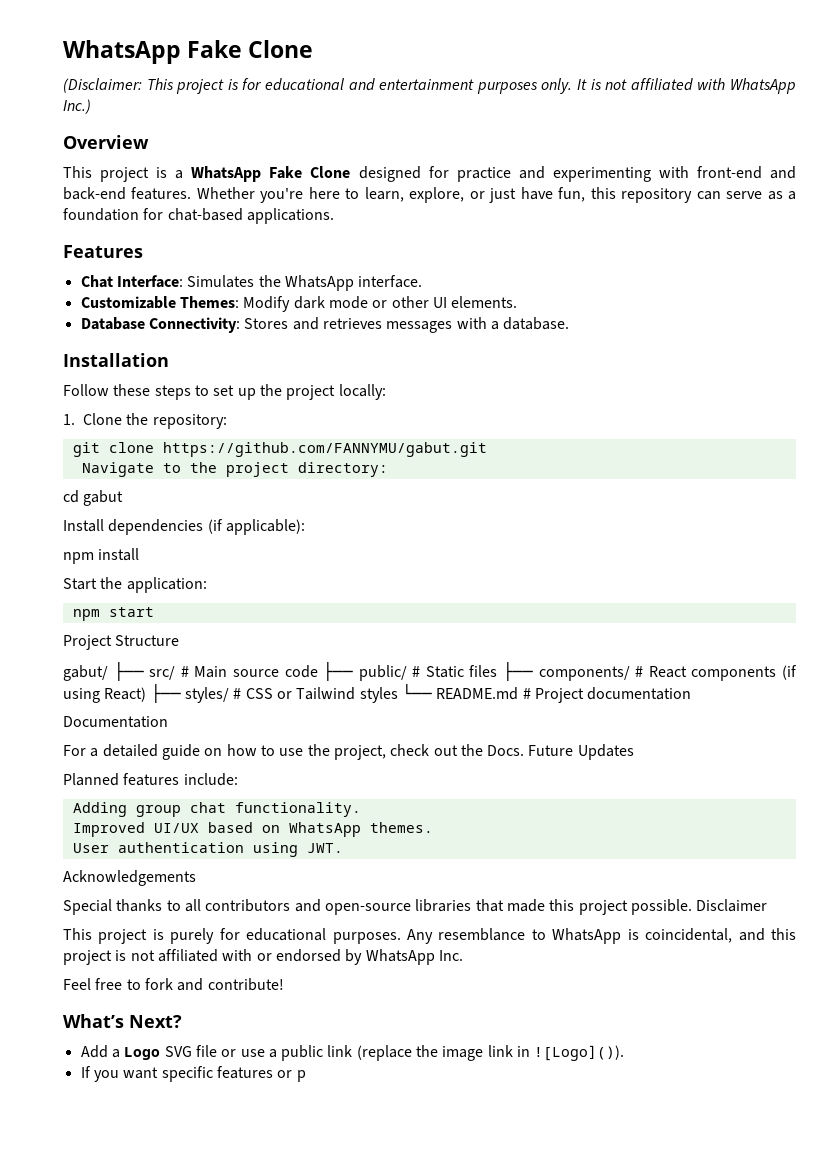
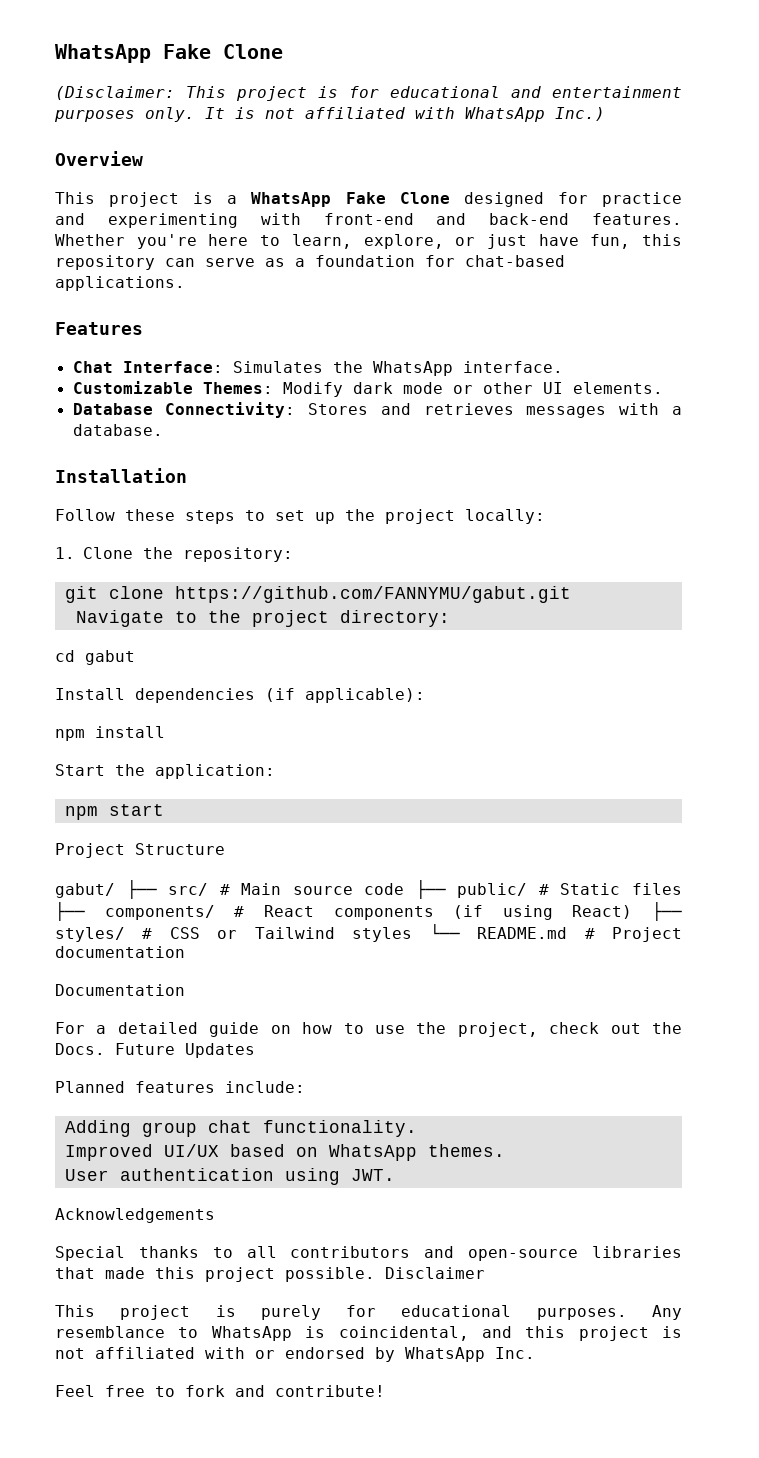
- What’s Next?
- Add a Logo SVG file or use a public link (replace the image link in ![Logo]()).
- If you want specific features or p

